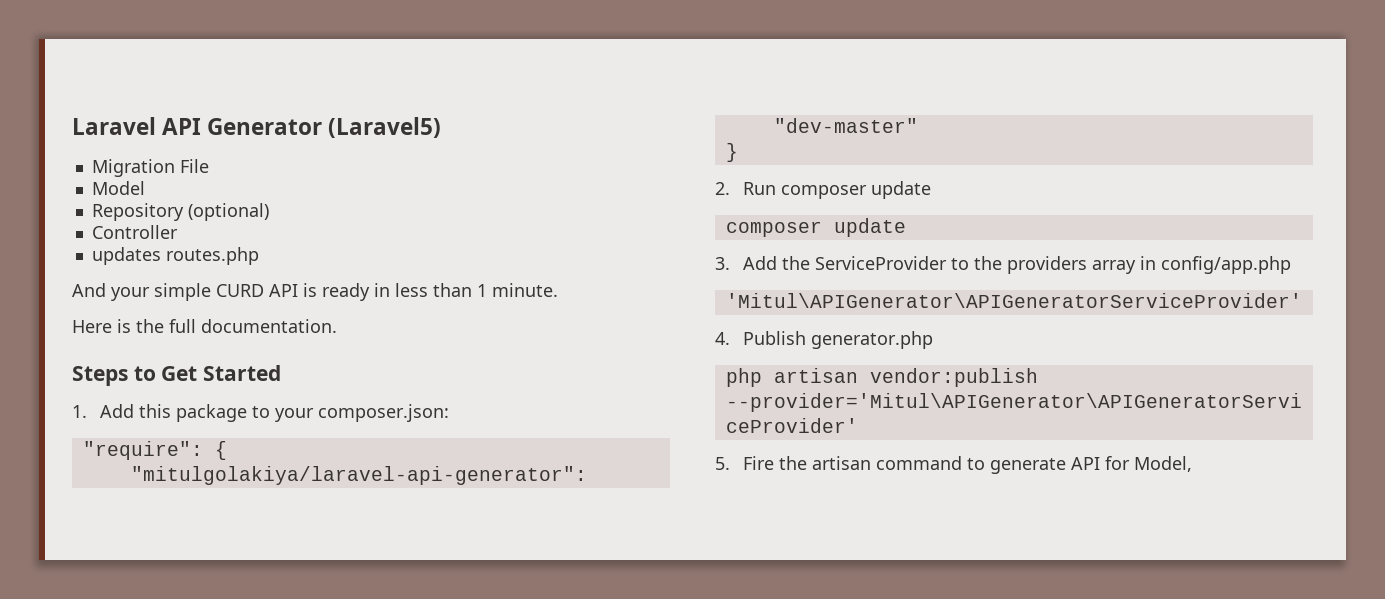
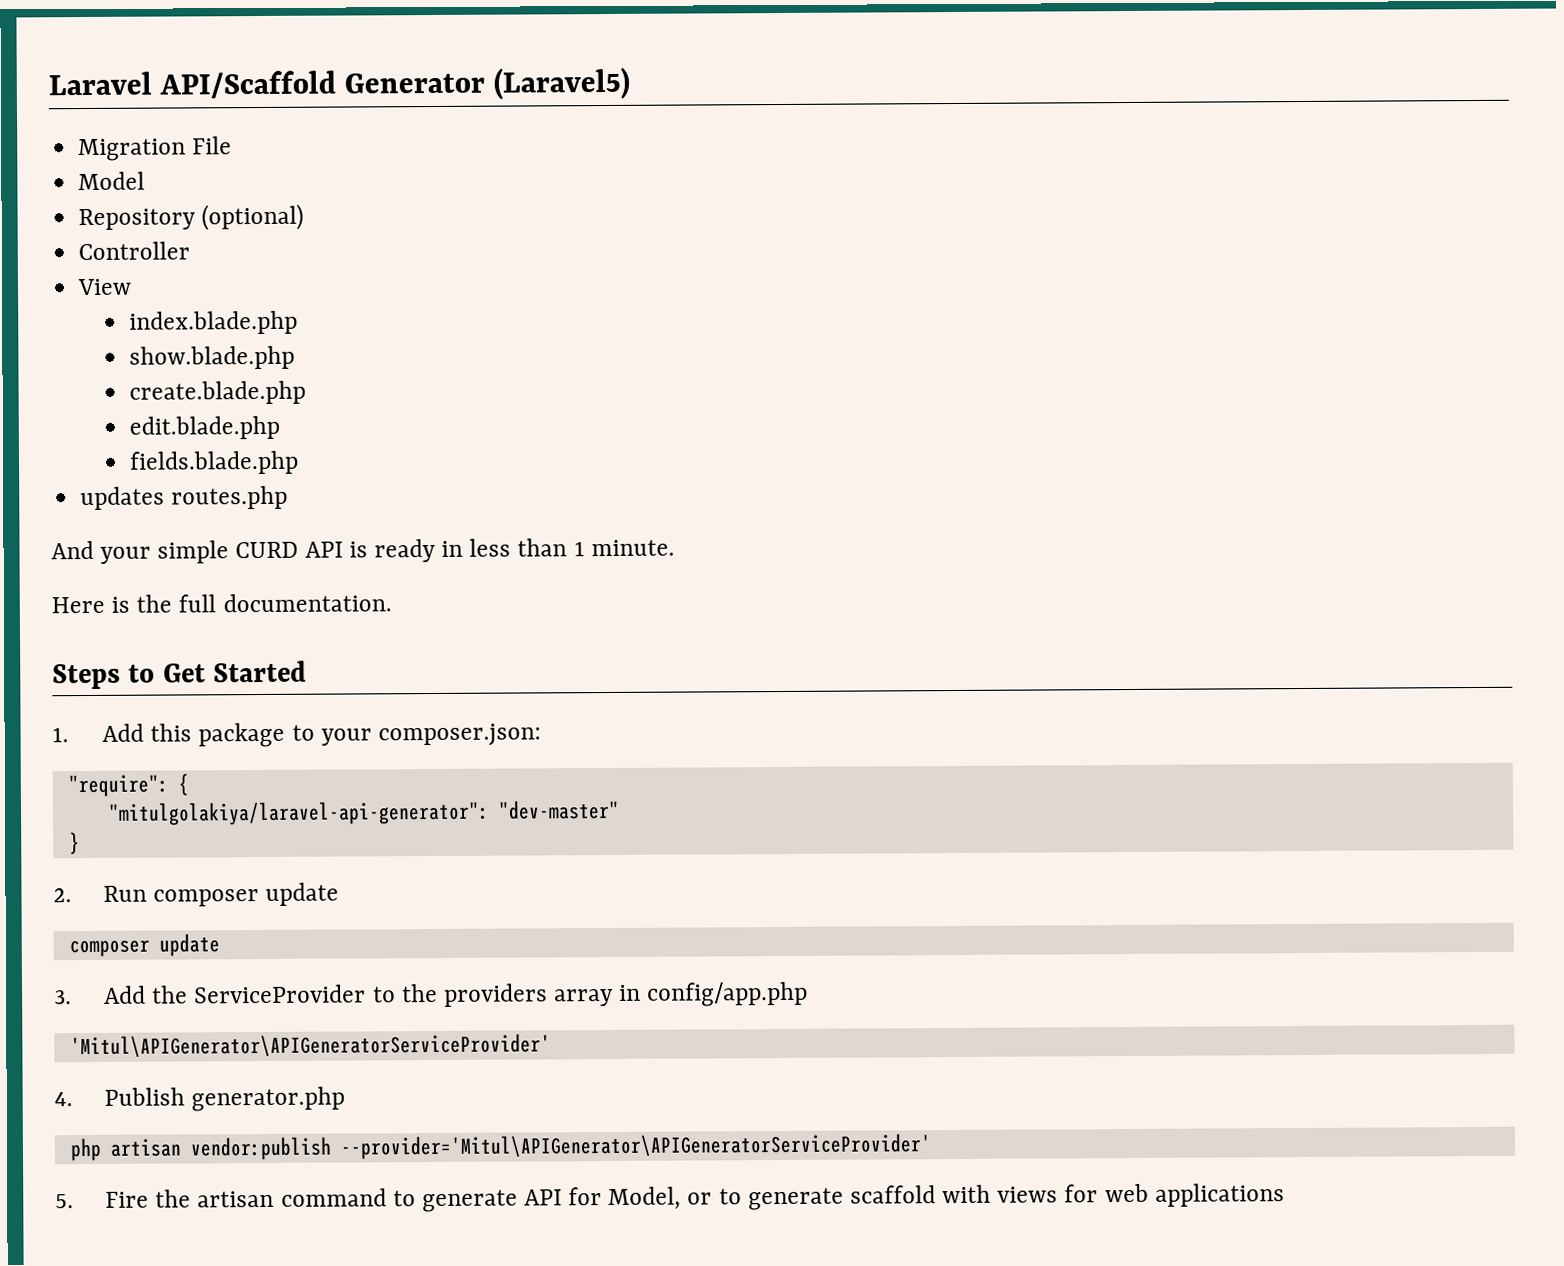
- Laravel API Generator (Laravel5)
+ Laravel API/Scaffold Generator (Laravel5)
+ View
+ index.blade.php
+ show.blade.php
+ create.blade.php
+ edit.blade.php
+ fields.blade.php
- 5. Fire the artisan command to generate API for Model,
+ 5. Fire the artisan command to generate API for Model, or to generate scaffold with views for web applications

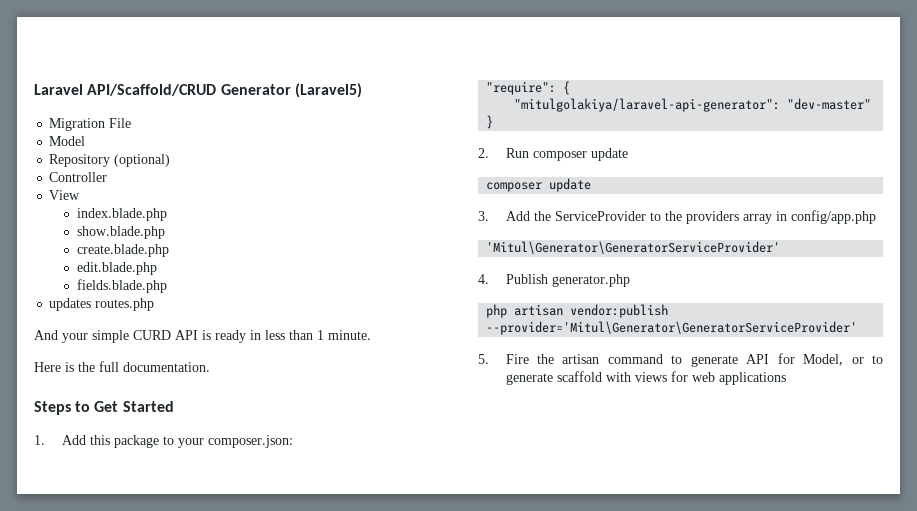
- Laravel API/Scaffold Generator (Laravel5)
+ Laravel API/Scaffold/CRUD Generator (Laravel5)
- 'Mitul\APIGenerator\APIGeneratorServiceProvider'
+ 'Mitul\Generator\GeneratorServiceProvider'
- php artisan vendor:publish --provider='Mitul\APIGenerator\APIGeneratorServiceProvider'
+ php artisan vendor:publish --provider='Mitul\Generator\GeneratorServiceProvider'

